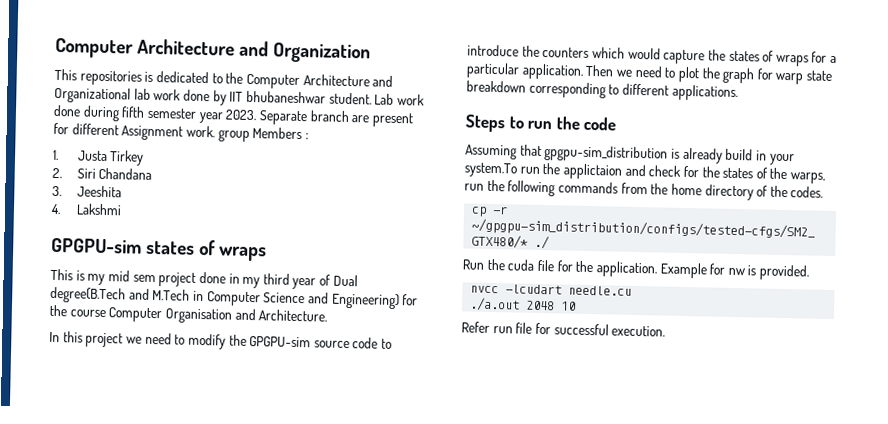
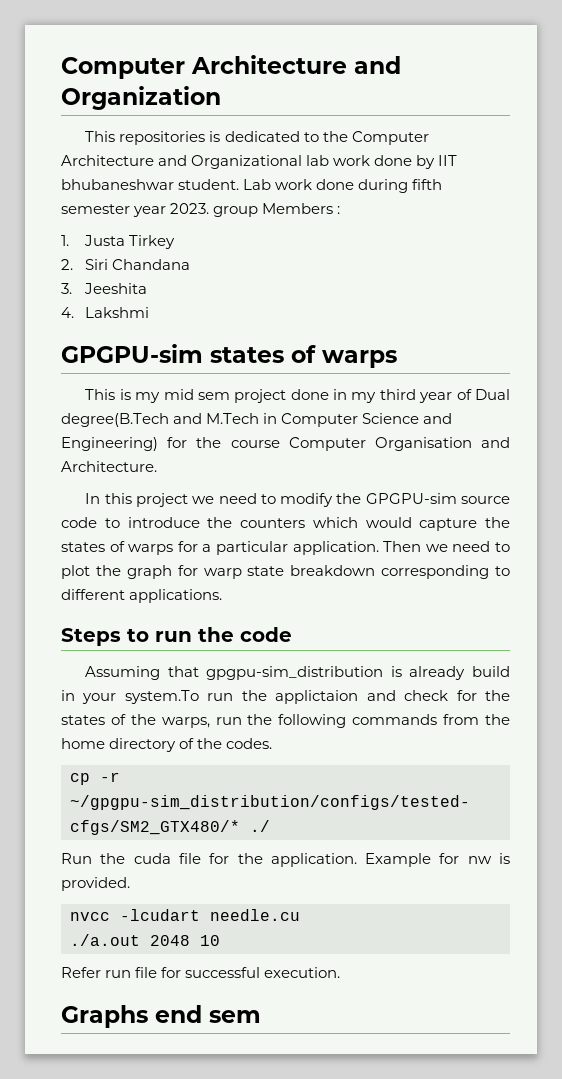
- Lab work done during fifth semester year 2023. Separate branch are present for different Assignment work. group Members :
+ Lab work done during fifth semester year 2023. group Members :
- GPGPU-sim states of wraps
+ GPGPU-sim states of warps
- In this project we need to modify the GPGPU-sim source code to introduce the counters which would capture the states of wraps for a particular application.
+ In this project we need to modify the GPGPU-sim source code to introduce the counters which would capture the states of warps for a particular application.
+ Graphs end sem

